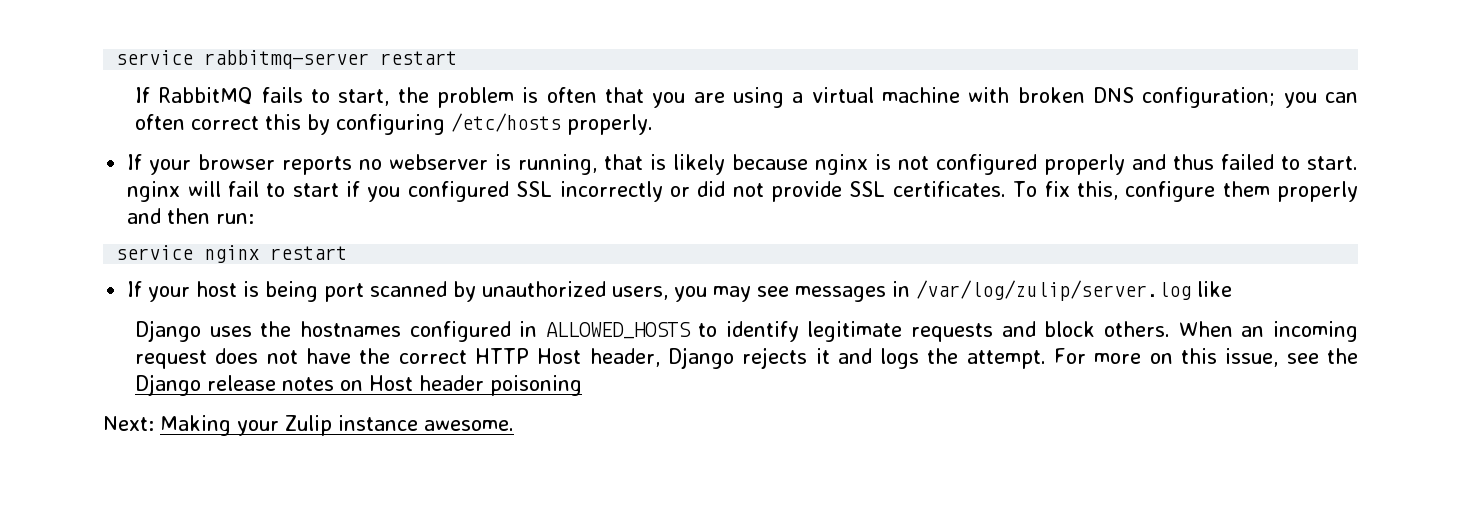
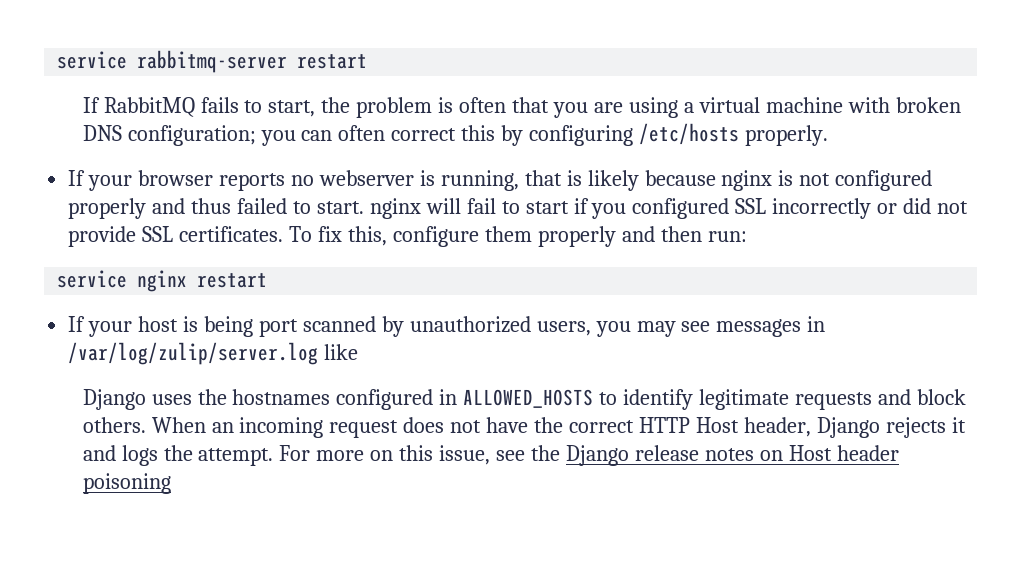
- Next: Making your Zulip instance awesome.

